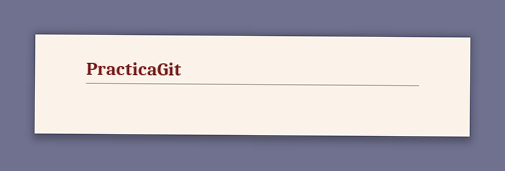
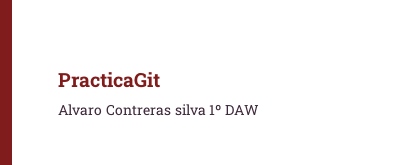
+ Alvaro Contreras silva 1º DAW

